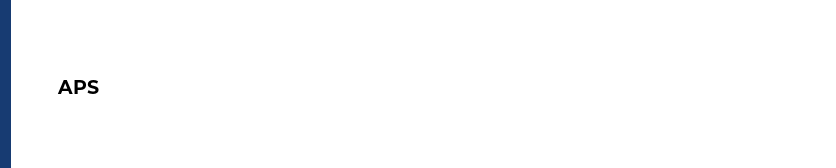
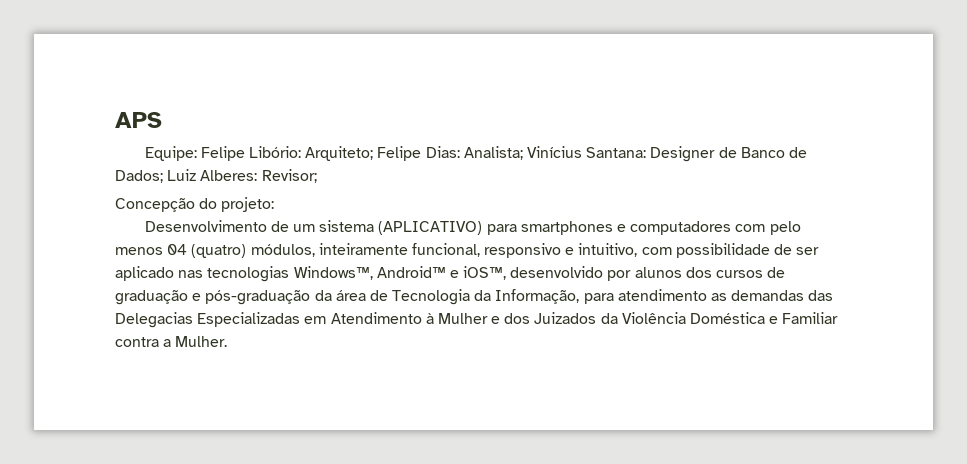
+ Equipe: Felipe Libório: Arquiteto; Felipe Dias: Analista; Vinícius Santana: Designer de Banco de Dados; Luiz Alberes: Revisor;
+ Concepção do projeto:
+ Desenvolvimento de um sistema (APLICATIVO) para smartphones e computadores com pelo menos 04 (quatro) módulos, inteiramente funcional, responsivo e intuitivo, com possibilidade de ser aplicado nas tecnologias Windows™, Android™ e iOS™, desenvolvido por alunos dos cursos de graduação e pós-graduação da área de Tecnologia da Informação, para atendimento as demandas das Delegacias Especializadas em Atendimento à Mulher e dos Juizados da Violência Doméstica e Familiar contra a Mulher.

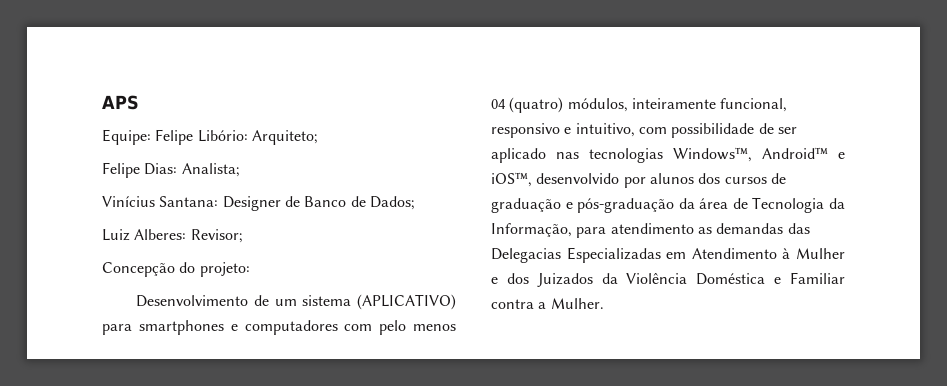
- Equipe: Felipe Libório: Arquiteto; Felipe Dias: Analista; Vinícius Santana: Designer de Banco de Dados; Luiz Alberes: Revisor;
+ Equipe: Felipe Libório: Arquiteto;
+ Felipe Dias: Analista;
+ Vinícius Santana: Designer de Banco de Dados;
+ Luiz Alberes: Revisor;

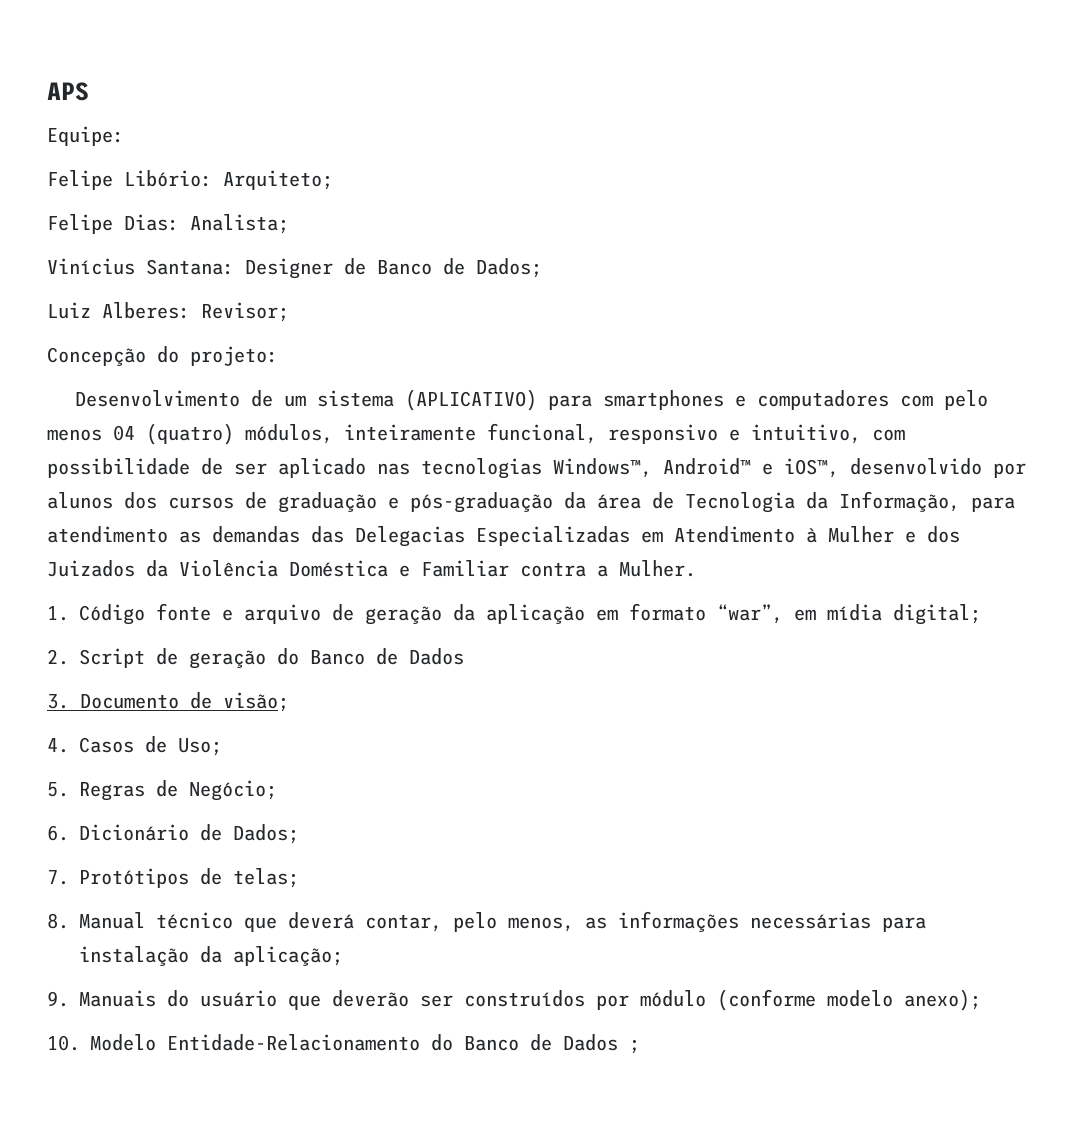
- Equipe: Felipe Libório: Arquiteto;
+ Equipe:
+ Felipe Libório: Arquiteto;
+ 1. Código fonte e arquivo de geração da aplicação em formato “war”, em mídia digital;
+ 2. Script de geração do Banco de Dados
+ 3. Documento de visão;
+ 4. Casos de Uso;
+ 5. Regras de Negócio;
+ 6. Dicionário de Dados;
+ 7. Protótipos de telas;
+ 8. Manual técnico que deverá contar, pelo menos, as informações necessárias para instalação da aplicação;
+ 9. Manuais do usuário que deverão ser construídos por módulo (conforme modelo anexo);
+ 10. Modelo Entidade-Relacionamento do Banco de Dados ;

